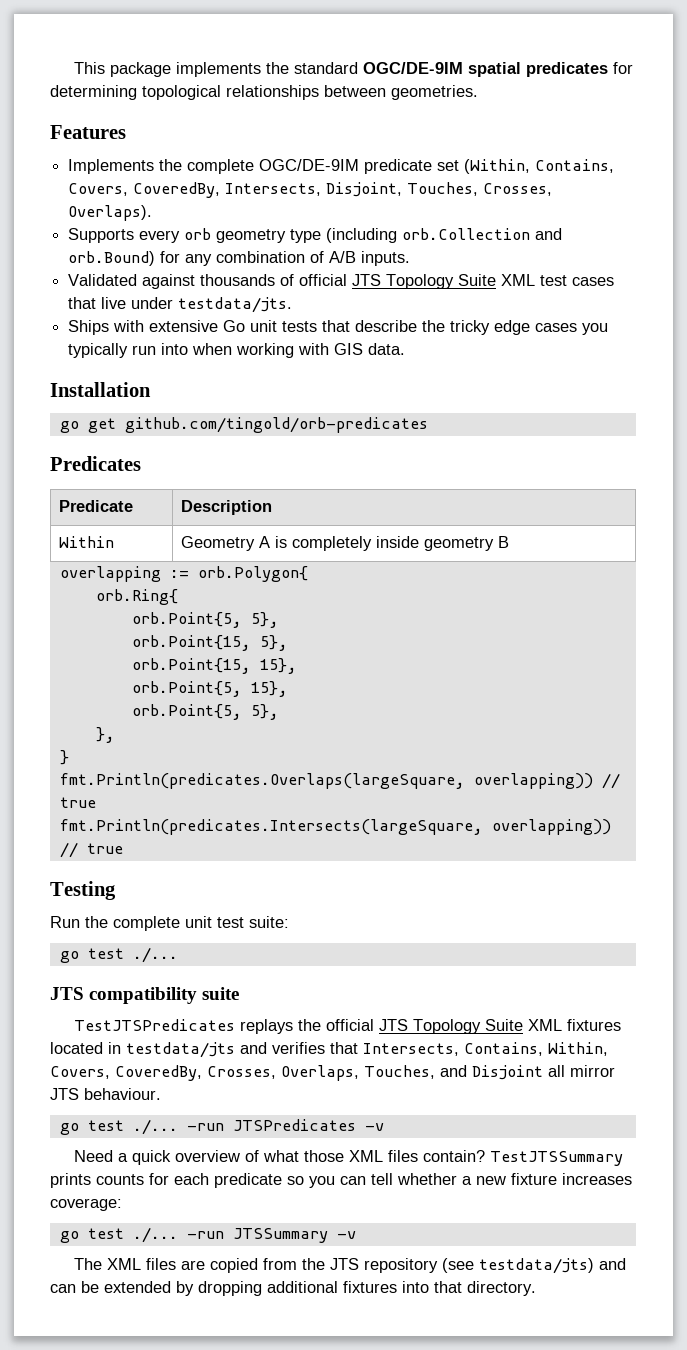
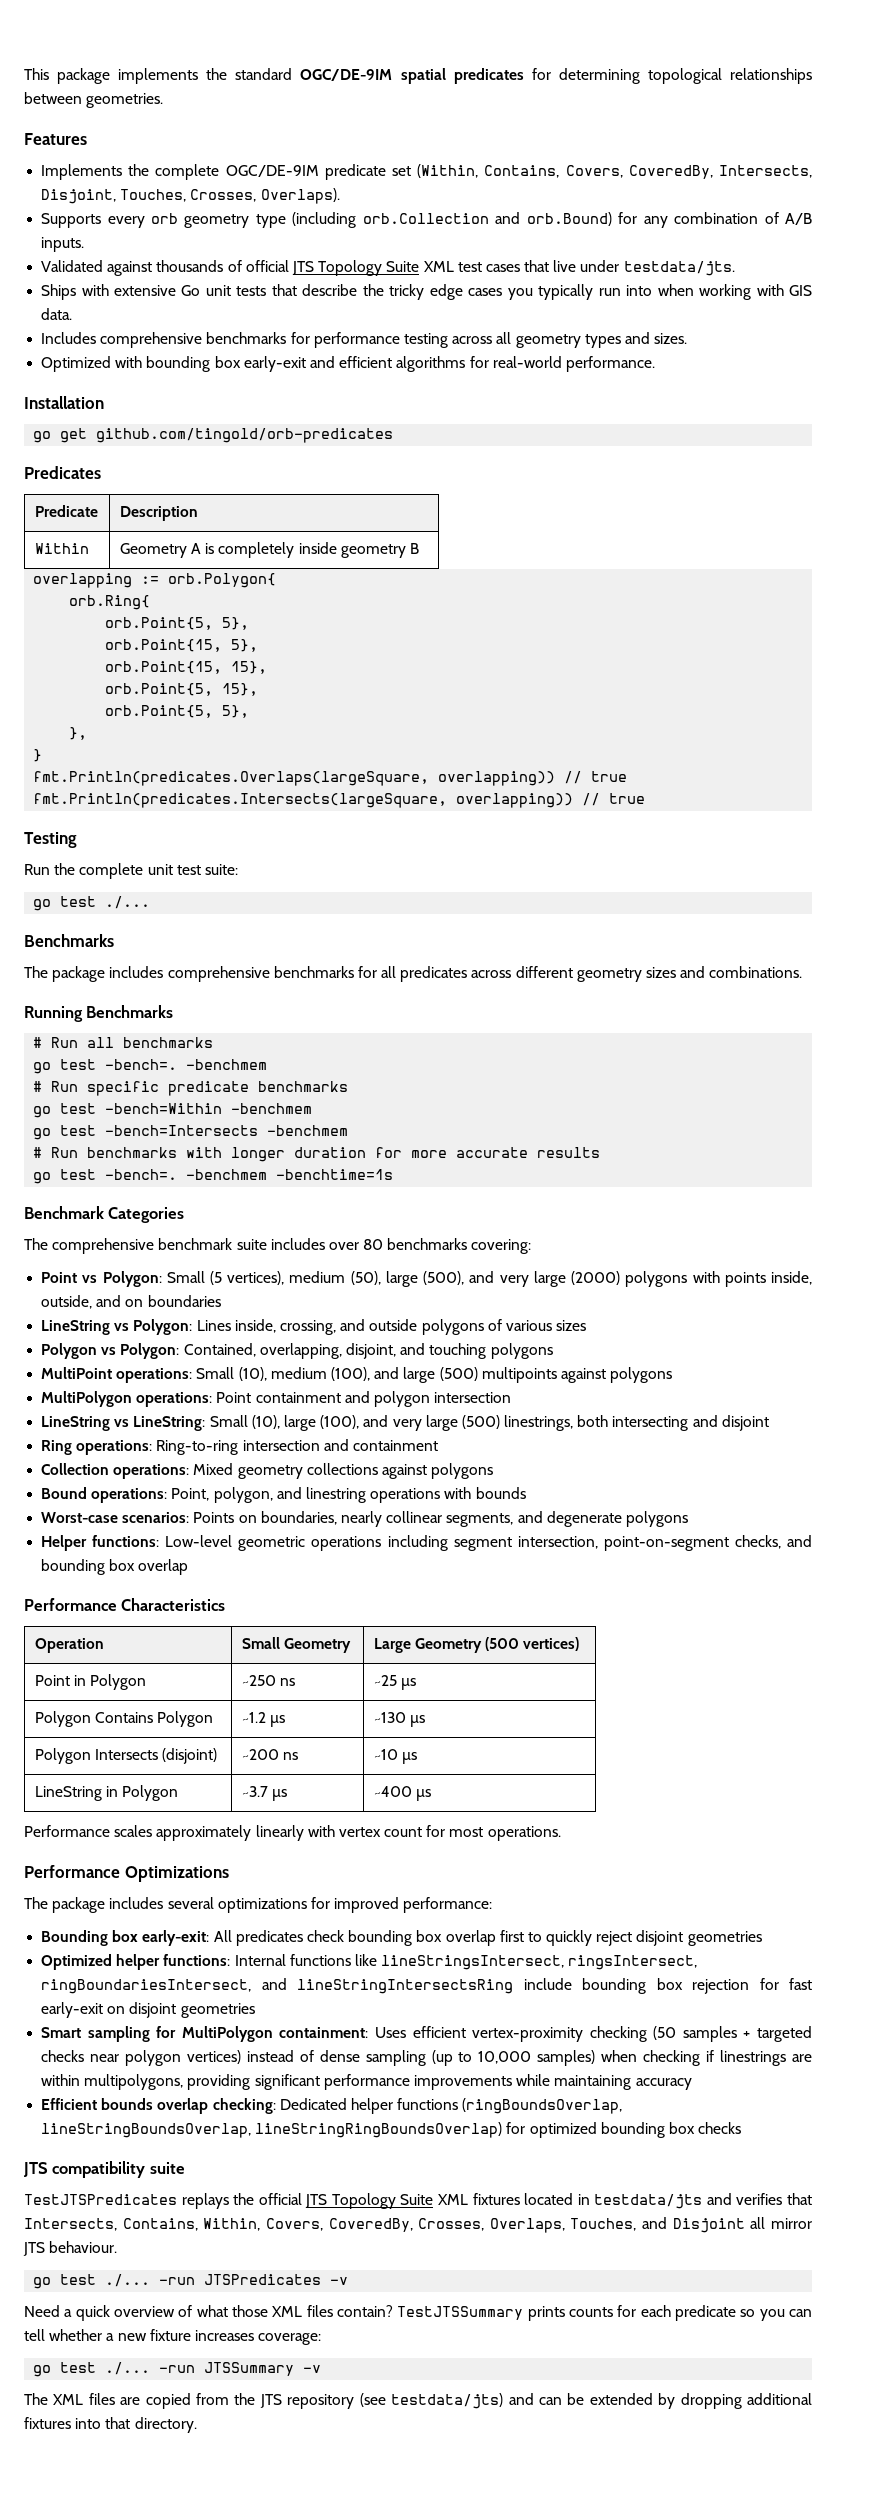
+ Includes comprehensive benchmarks for performance testing across all geometry types and sizes.
+ Optimized with bounding box early-exit and efficient algorithms for real-world performance.
  Run the complete unit test suite:
  go test ./...
+ Benchmarks
+ The package includes comprehensive benchmarks for all predicates across different geometry sizes and combinations.
+ Running Benchmarks
+ # Run all benchmarks
+ go test -bench=. -benchmem
+ # Run specific predicate benchmarks
+ go test -bench=Within -benchmem
+ go test -bench=Intersects -benchmem
+ # Run benchmarks with longer duration for more accurate results
+ go test -bench=. -benchmem -benchtime=1s
+ Benchmark Categories
+ The comprehensive benchmark suite includes over 80 benchmarks covering:
+ Point vs Polygon: Small (5 vertices), medium (50), large (500), and very large (2000) polygons with points inside, outside, and on boundaries
+ LineString vs Polygon: Lines inside, crossing, and outside polygons of various sizes
+ Polygon vs Polygon: Contained, overlapping, disjoint, and touching polygons
+ MultiPoint operations: Small (10), medium (100), and large (500) multipoints against polygons
+ MultiPolygon operations: Point containment and polygon intersection
+ LineString vs LineString: Small (10), large (100), and very large (500) linestrings, both intersecting and disjoint
+ Ring operations: Ring-to-ring intersection and containment
+ Collection operations: Mixed geometry collections against polygons
+ Bound operations: Point, polygon, and linestring operations with bounds
+ Worst-case scenarios: Points on boundaries, nearly collinear segments, and degenerate polygons
+ Helper functions: Low-level geometric operations including segment intersection, point-on-segment checks, and bounding box overlap
+ Performance Characteristics
+ Operation | Small Geometry | Large Geometry (500 vertices)
+ Point in Polygon | ~250 ns | ~25 µs
+ Polygon Contains Polygon | ~1.2 µs | ~130 µs
+ Polygon Intersects (disjoint) | ~200 ns | ~10 µs
+ LineString in Polygon | ~3.7 µs | ~400 µs
+ Performance scales approximately linearly with vertex count for most operations.
+ Performance Optimizations
+ The package includes several optimizations for improved performance:
+ Bounding box early-exit: All predicates check bounding box overlap first to quickly reject disjoint geometries
+ Optimized helper functions: Internal functions like lineStringsIntersect, ringsIntersect, ringBoundariesIntersect, and lineStringIntersectsRing include bounding box rejection for fast early-exit on disjoint geometries
+ Smart sampling for MultiPolygon containment: Uses efficient vertex-proximity checking (50 samples + targeted checks near polygon vertices) instead of dense sampling (up to 10,000 samples) when checking if linestrings are within multipolygons, providing significant performance improvements while maintaining accuracy
+ Efficient bounds overlap checking: Dedicated helper functions (ringBoundsOverlap, lineStringBoundsOverlap, lineStringRingBoundsOverlap) for optimized bounding box checks

